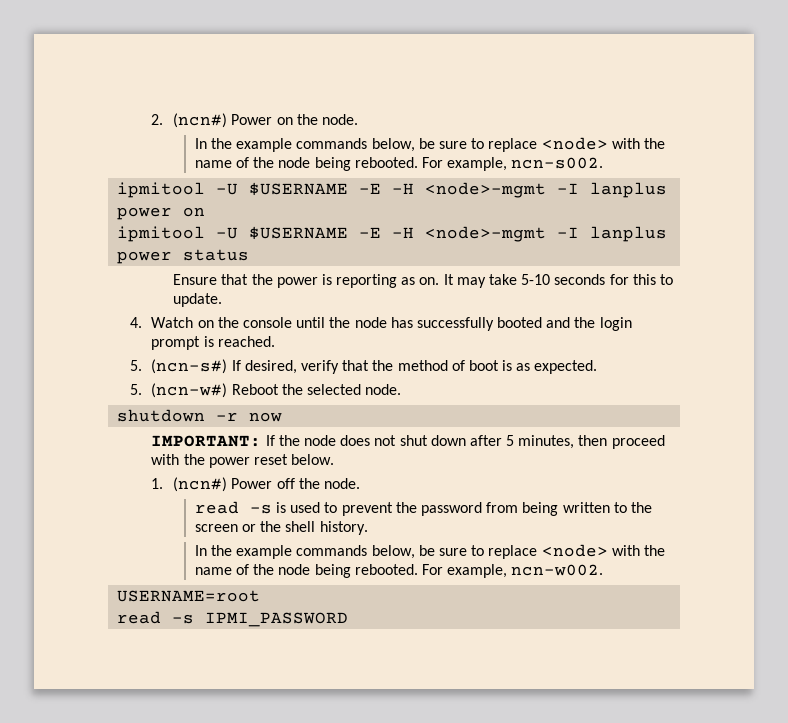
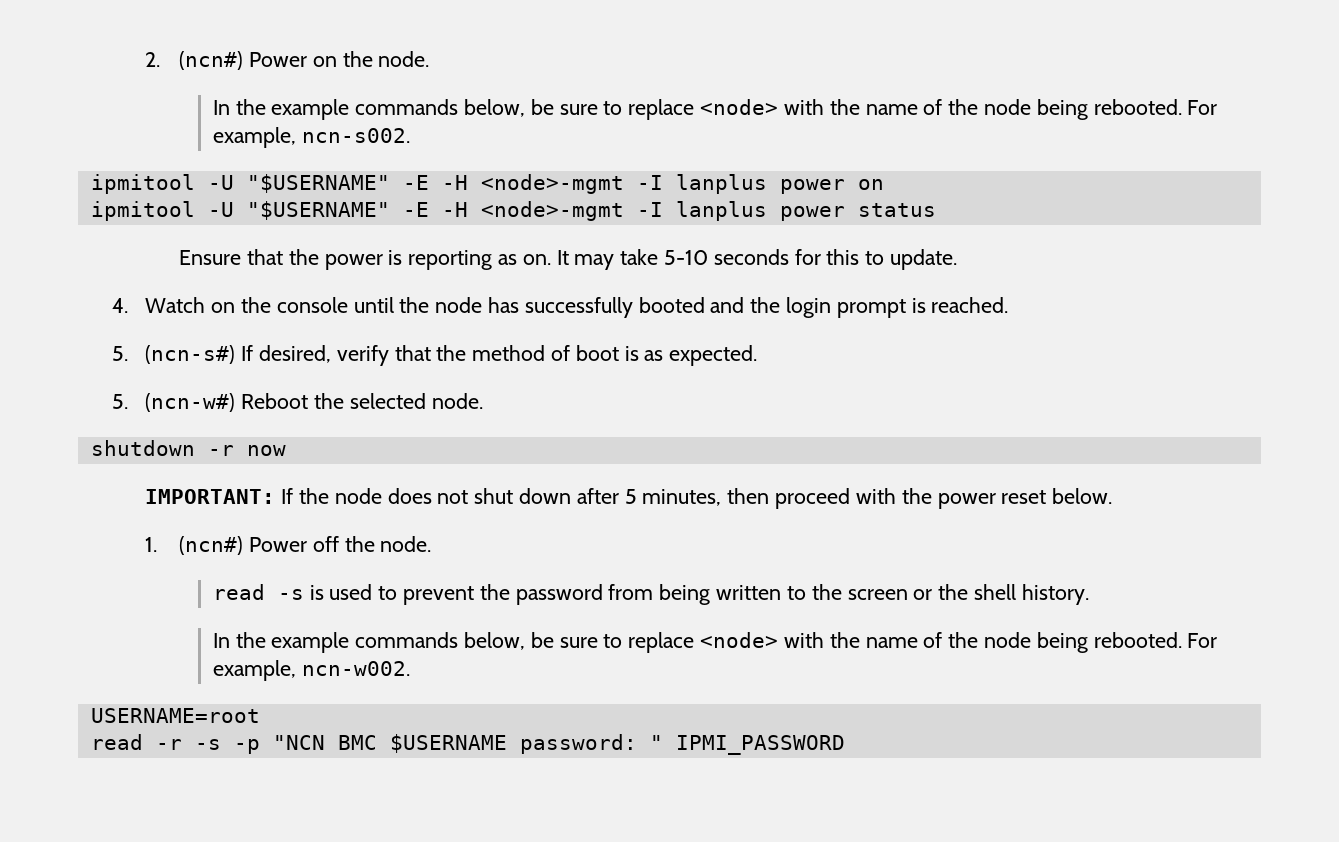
- ipmitool -U $USERNAME -E -H <node>-mgmt -I lanplus power on
+ ipmitool -U "$USERNAME" -E -H <node>-mgmt -I lanplus power on
- ipmitool -U $USERNAME -E -H <node>-mgmt -I lanplus power status
+ ipmitool -U "$USERNAME" -E -H <node>-mgmt -I lanplus power status
- read -s IPMI_PASSWORD
+ read -r -s -p "NCN BMC $USERNAME password: " IPMI_PASSWORD

